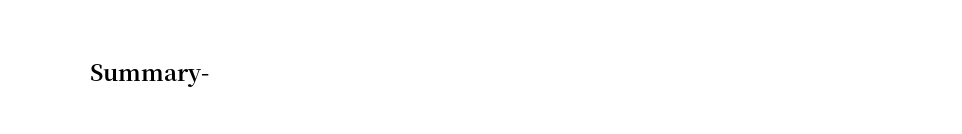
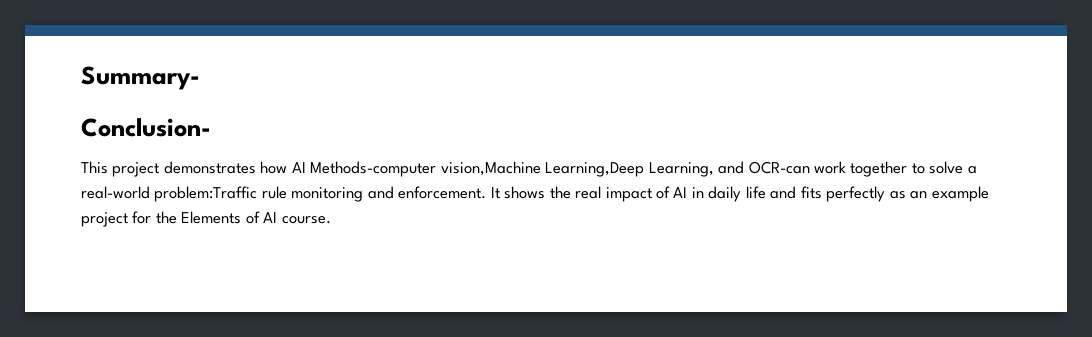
+ Conclusion-
+ This project demonstrates how AI Methods-computer vision,Machine Learning,Deep Learning, and OCR-can work together to solve a real-world problem:Traffic rule monitoring and enforcement. It shows the real impact of AI in daily life and fits perfectly as an example project for the Elements of AI course.

